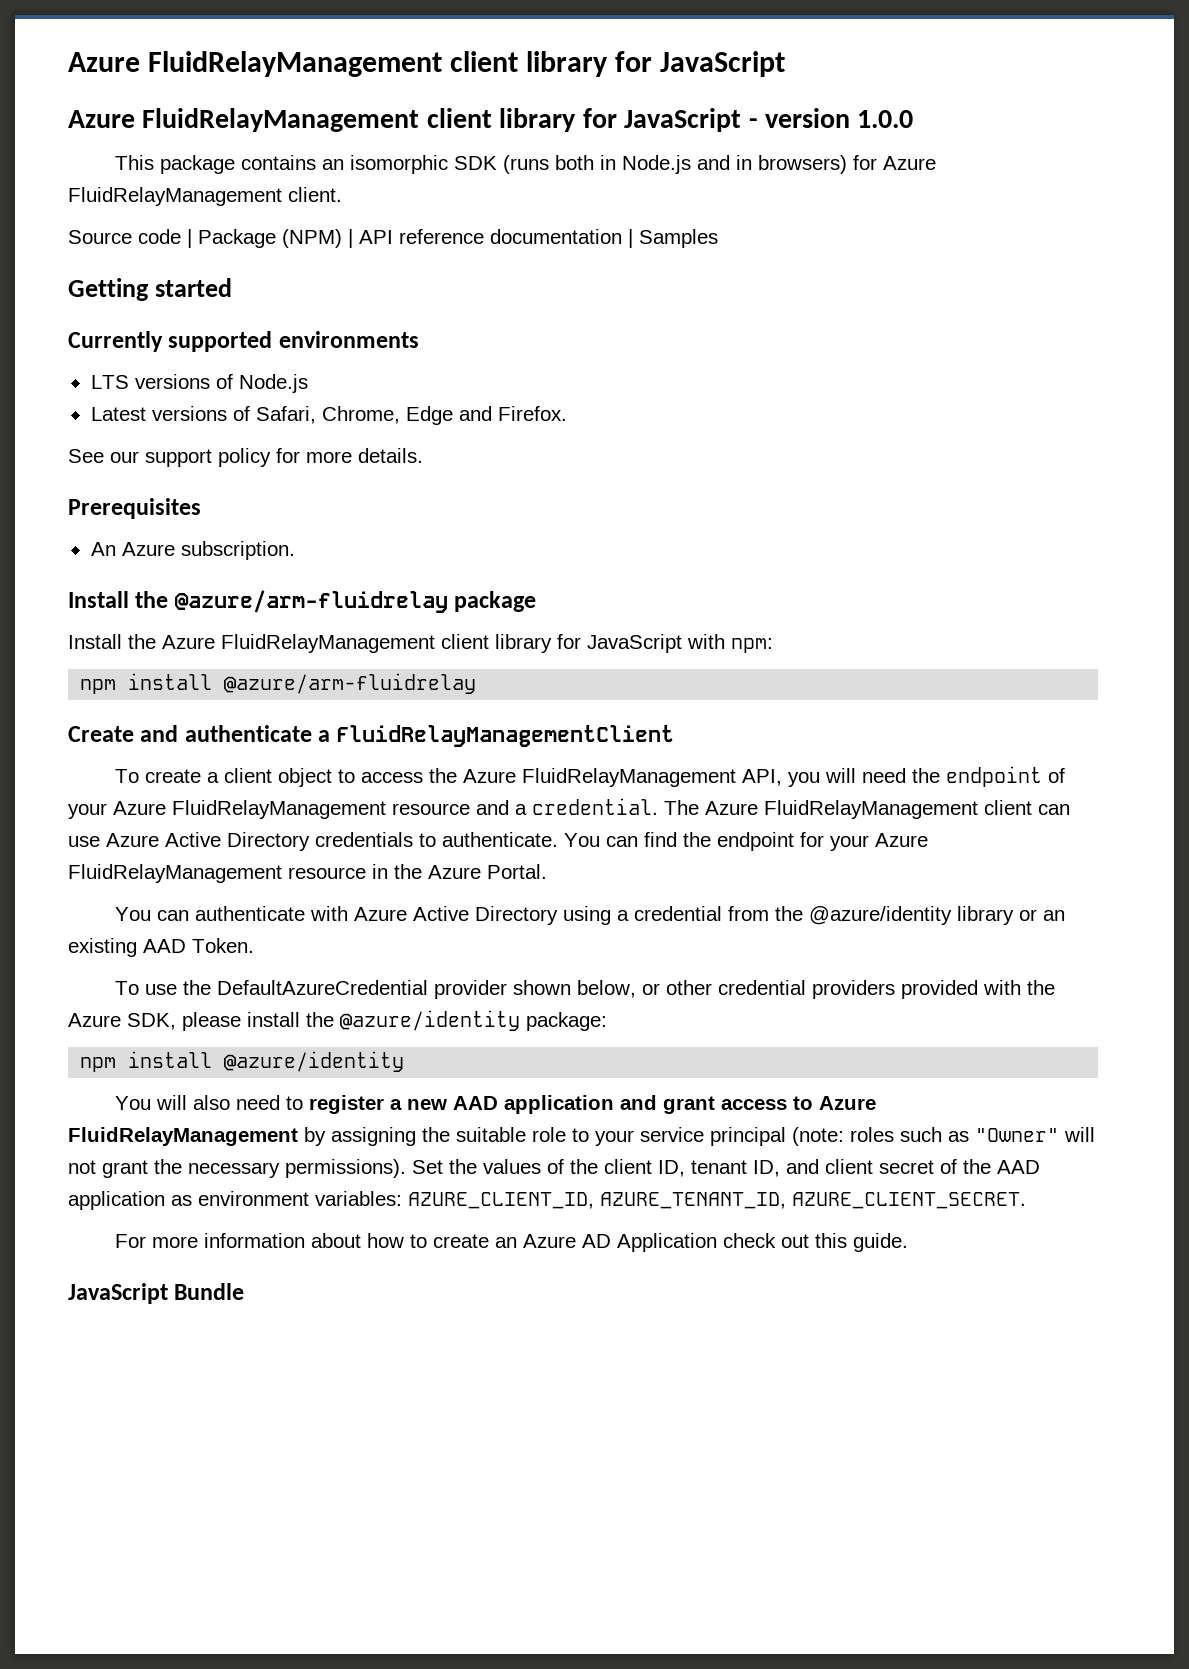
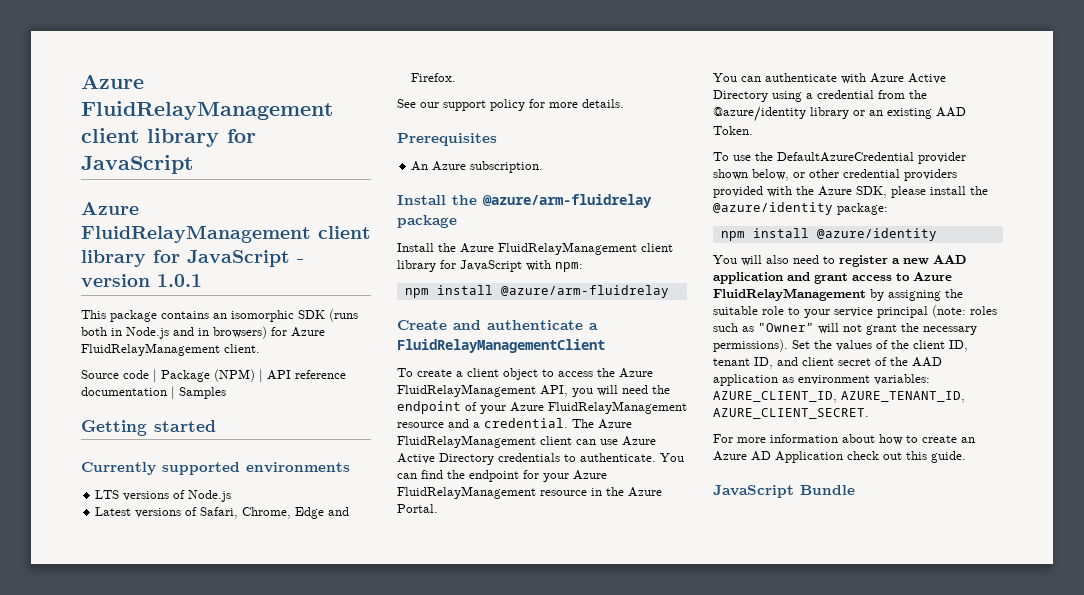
- Azure FluidRelayManagement client library for JavaScript - version 1.0.0
+ Azure FluidRelayManagement client library for JavaScript - version 1.0.1

